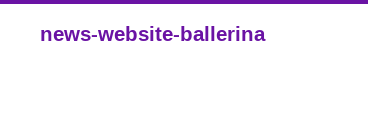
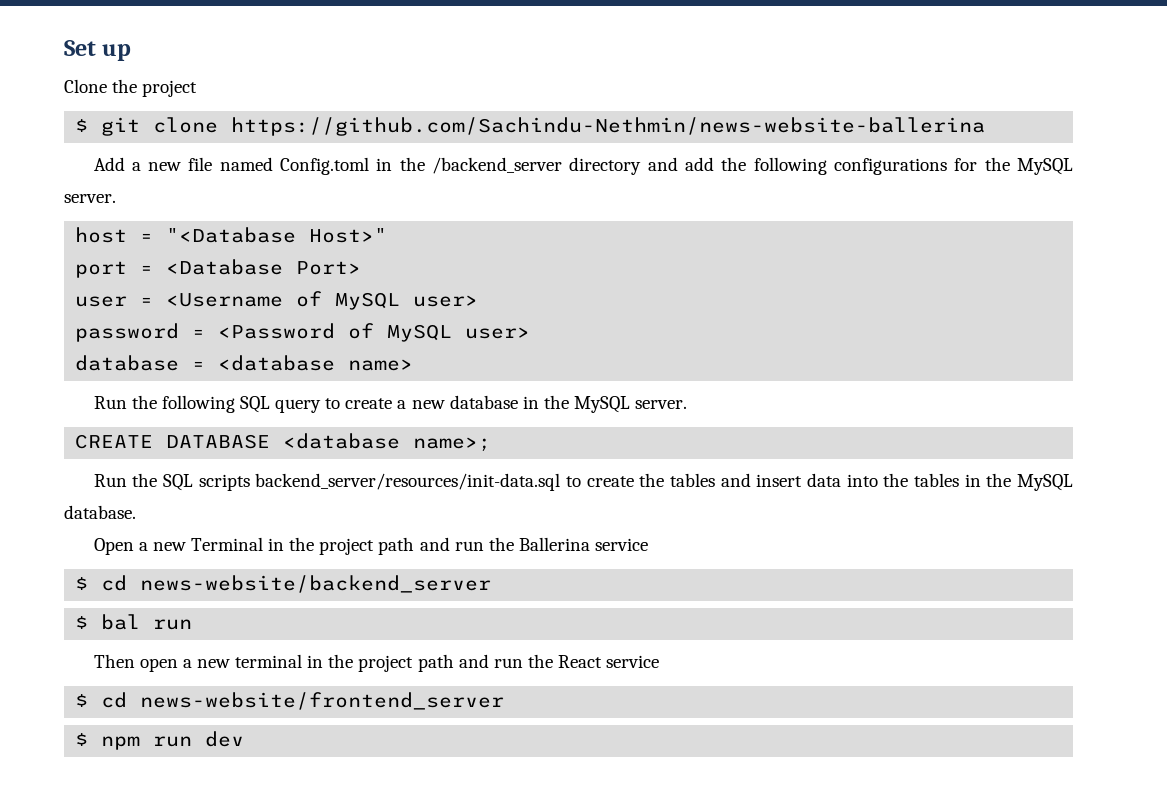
- news-website-ballerina
+ Set up
+ Clone the project
+ $ git clone https://github.com/Sachindu-Nethmin/news-website-ballerina
+ Add a new file named Config.toml in the /backend_server directory and add the following configurations for the MySQL server.
+ host = "<Database Host>"
+ port = <Database Port>
+ user = <Username of MySQL user>
+ password = <Password of MySQL user>
+ database = <database name>
+ Run the following SQL query to create a new database in the MySQL server.
+ CREATE DATABASE <database name>;
+ Run the SQL scripts backend_server/resources/init-data.sql to create the tables and insert data into the tables in the MySQL database.
+ Open a new Terminal in the project path and run the Ballerina service
+ $ cd news-website/backend_server
+ $ bal run
+ Then open a new terminal in the project path and run the React service
+ $ cd news-website/frontend_server
+ $ npm run dev

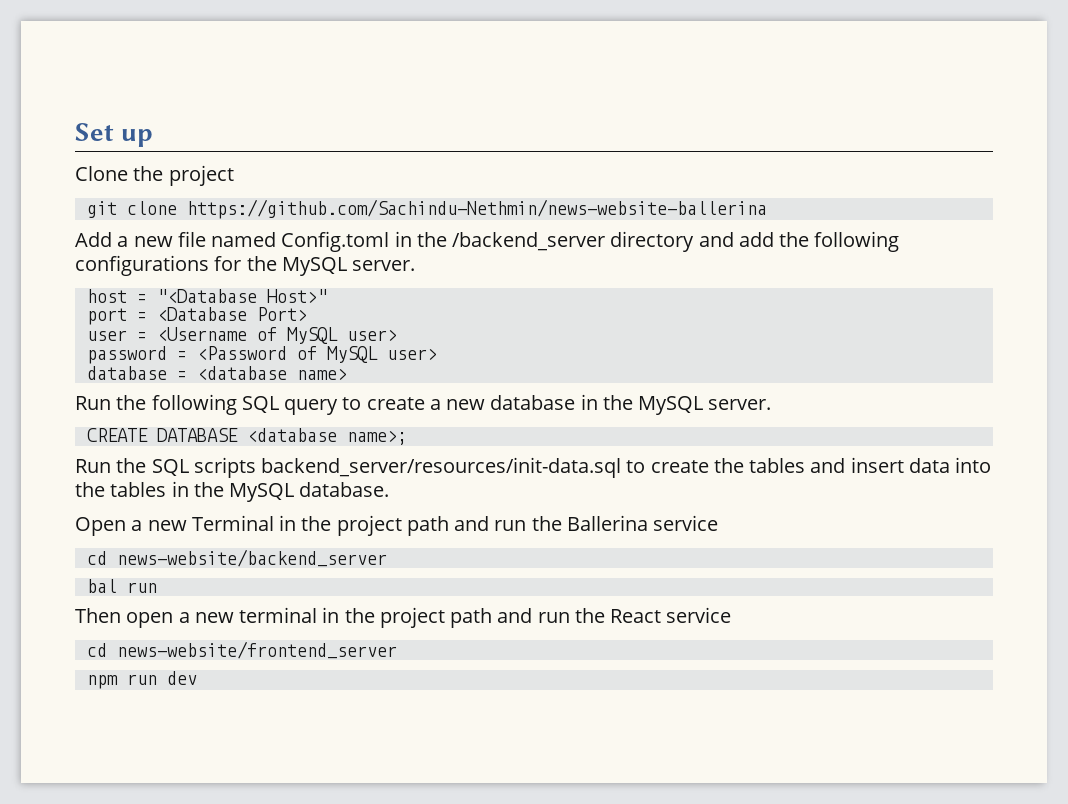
- $ git clone https://github.com/Sachindu-Nethmin/news-website-ballerina
+ git clone https://github.com/Sachindu-Nethmin/news-website-ballerina
- $ cd news-website/backend_server
+ cd news-website/backend_server
- $ bal run
+ bal run
- $ cd news-website/frontend_server
+ cd news-website/frontend_server
- $ npm run dev
+ npm run dev

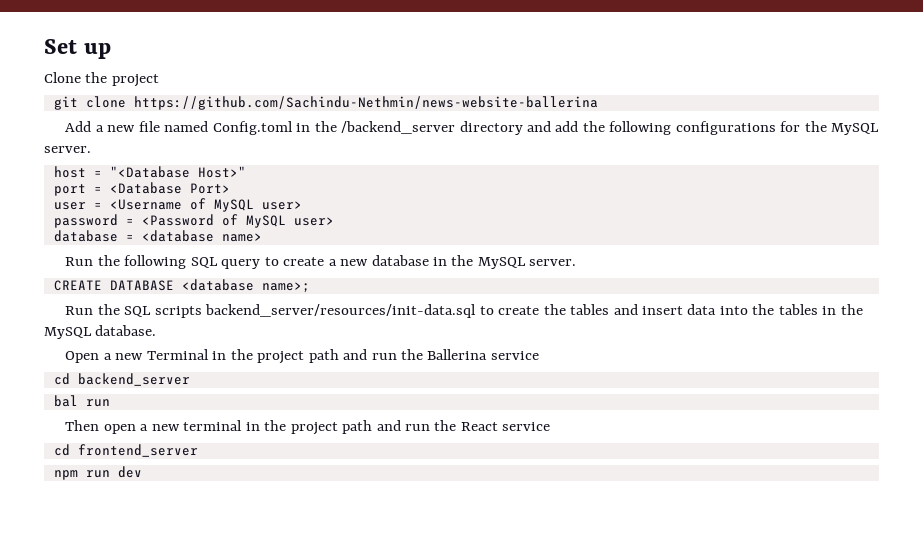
- cd news-website/backend_server
+ cd backend_server
- cd news-website/frontend_server
+ cd frontend_server

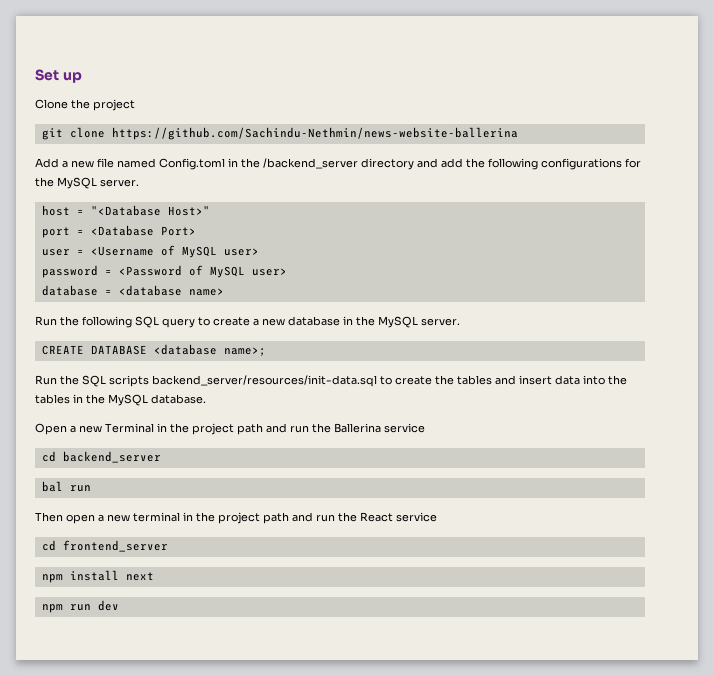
+ npm install next

